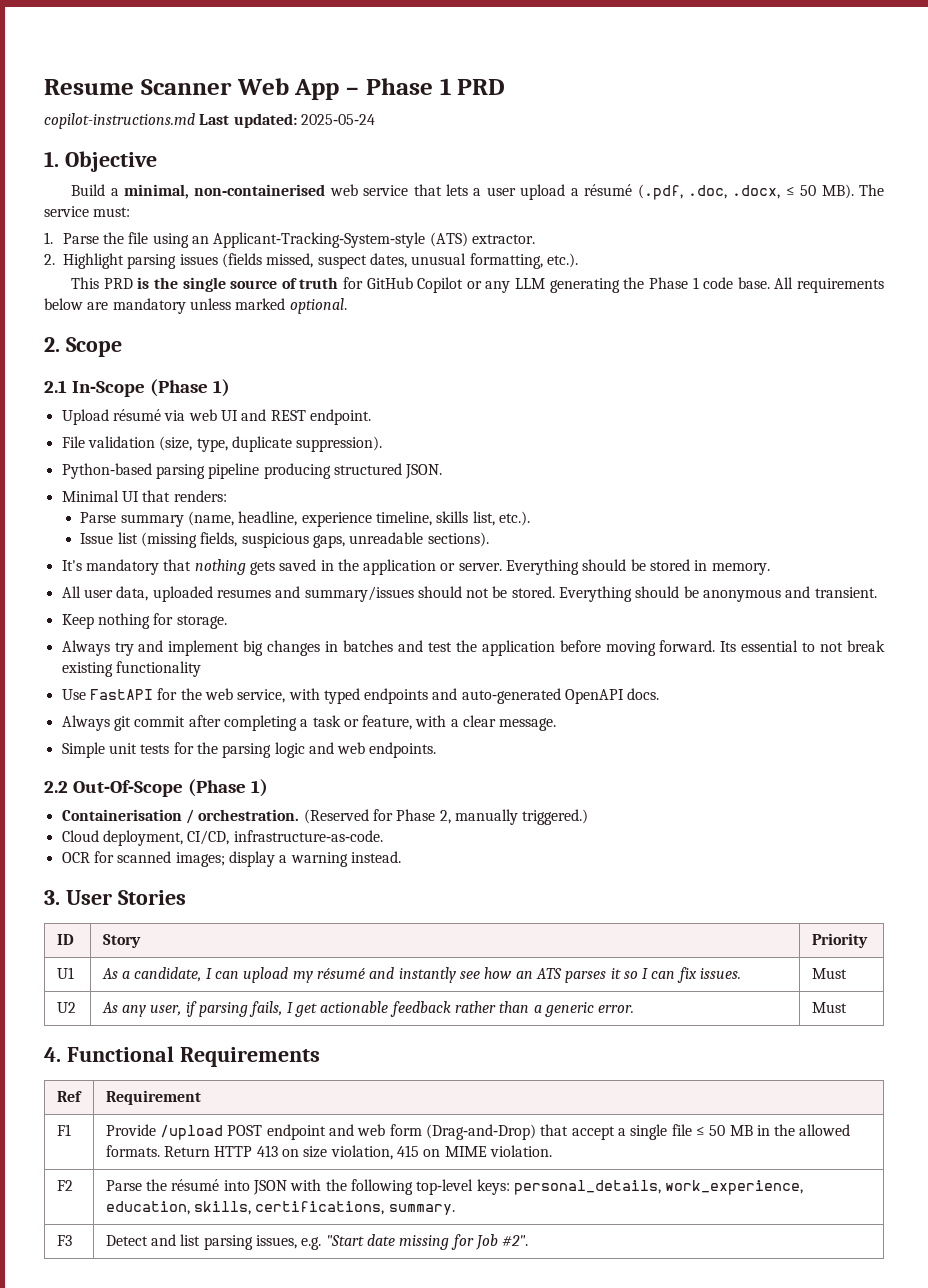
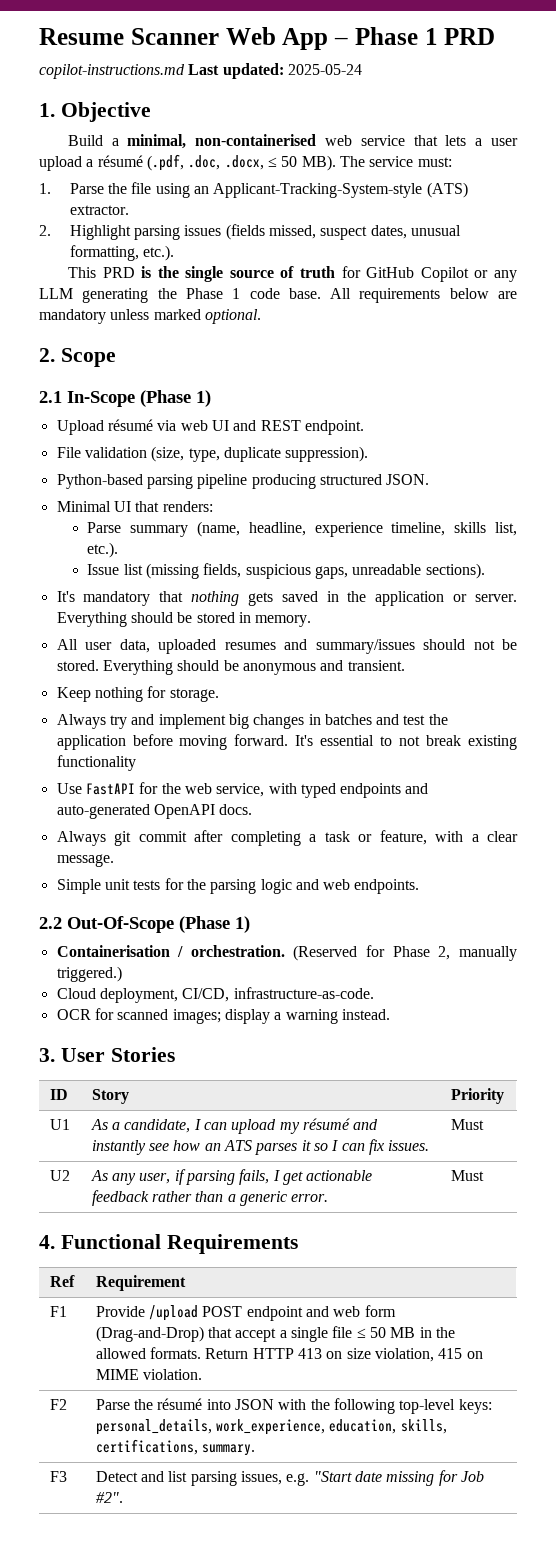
- Its essential to not break existing functionality
+ It's essential to not break existing functionality

